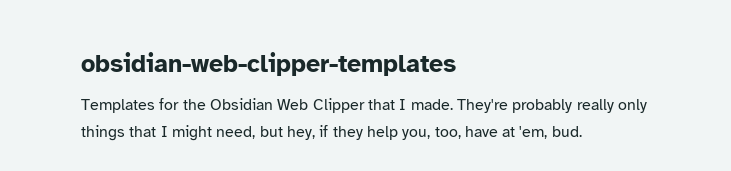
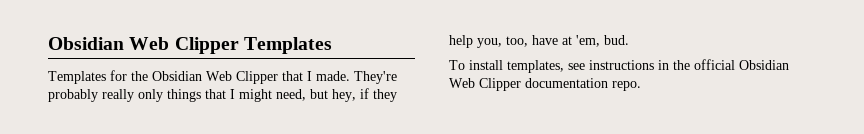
- obsidian-web-clipper-templates
+ Obsidian Web Clipper Templates
+ To install templates, see instructions in the official Obsidian Web Clipper documentation repo.

